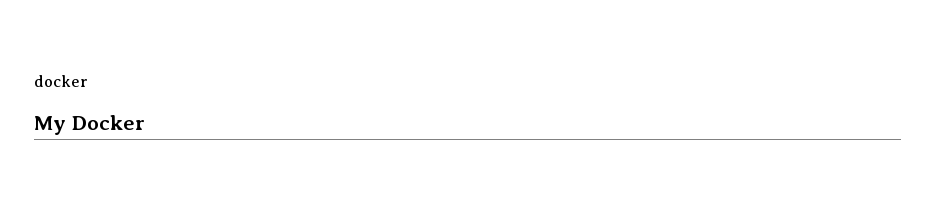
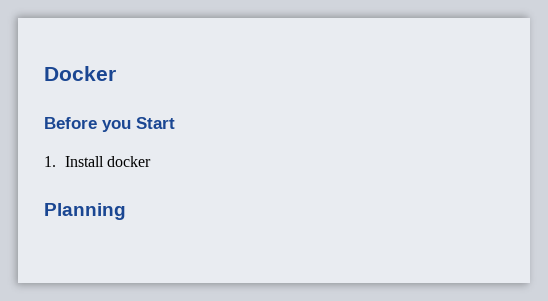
- docker
+ Docker
+ Before you Start
+ 1. Install docker
- My Docker
+ Planning

